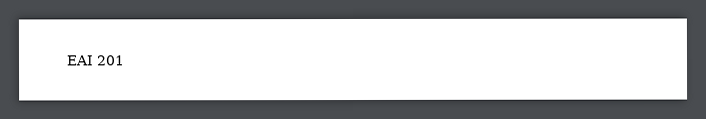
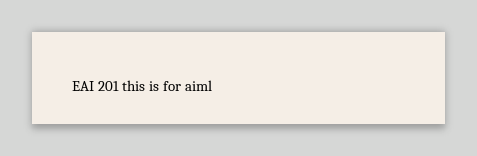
- EAI 201
+ EAI 201 this is for aiml

